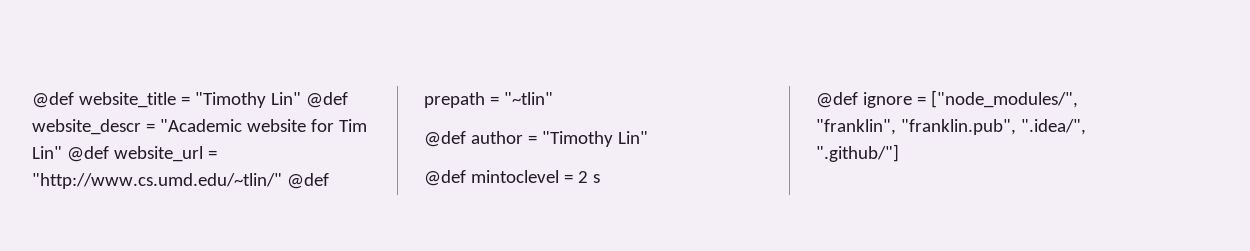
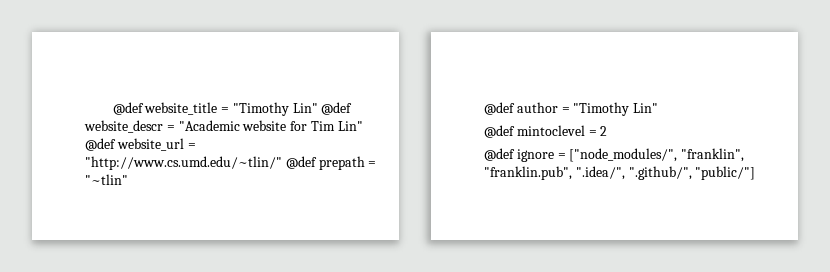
- @def mintoclevel = 2 s
+ @def mintoclevel = 2
- @def ignore = ["node_modules/", "franklin", "franklin.pub", ".idea/", ".github/"]
+ @def ignore = ["node_modules/", "franklin", "franklin.pub", ".idea/", ".github/", "public/"]

